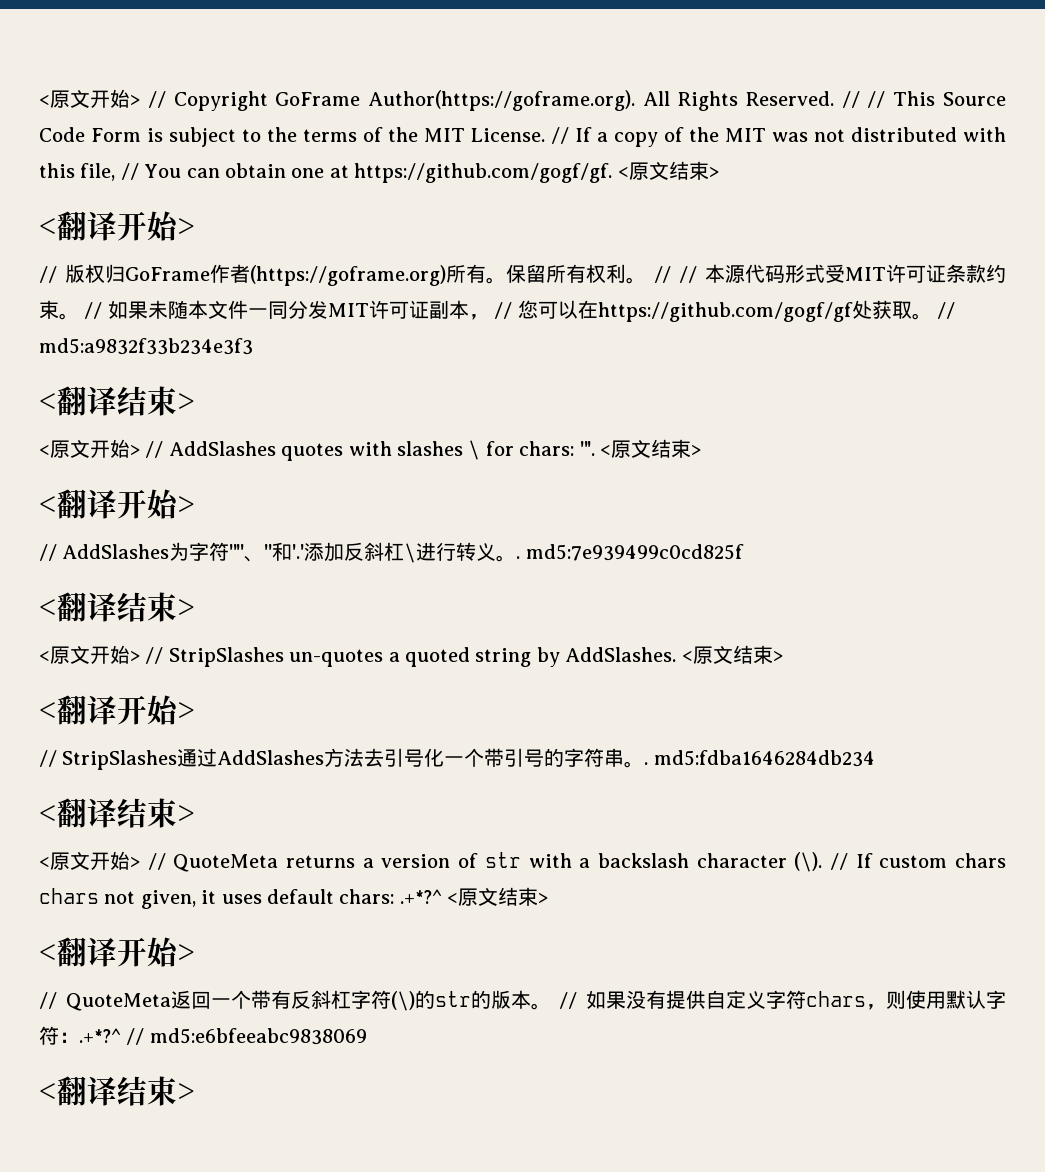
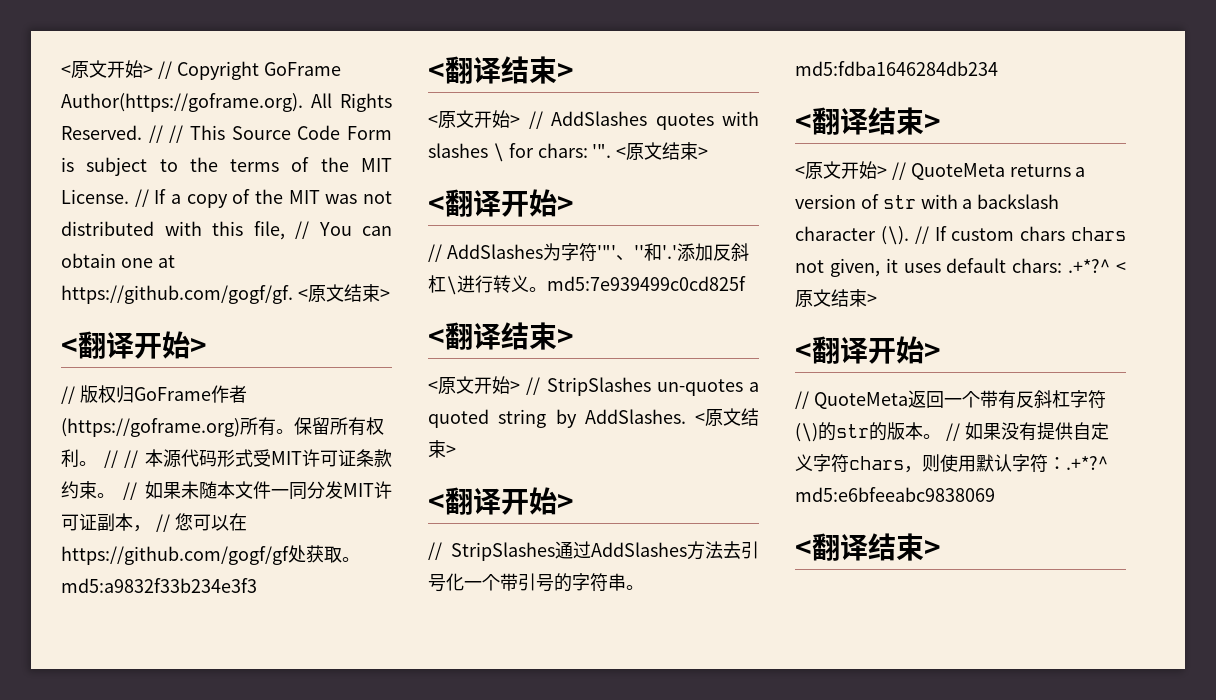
- // 如果未随本文件一同分发MIT许可证副本， // 您可以在https://github.com/gogf/gf处获取。 // md5:a9832f33b234e3f3
+ // 如果未随本文件一同分发MIT许可证副本， // 您可以在https://github.com/gogf/gf处获取。md5:a9832f33b234e3f3
- 添加反斜杠\进行转义。. md5:7e939499c0cd825f
+ 添加反斜杠\进行转义。md5:7e939499c0cd825f
- // StripSlashes通过AddSlashes方法去引号化一个带引号的字符串。. md5:fdba1646284db234
+ // StripSlashes通过AddSlashes方法去引号化一个带引号的字符串。md5:fdba1646284db234
- // 如果没有提供自定义字符chars，则使用默认字符：.+*?^ // md5:e6bfeeabc9838069
+ // 如果没有提供自定义字符chars，则使用默认字符：.+*?^ md5:e6bfeeabc9838069

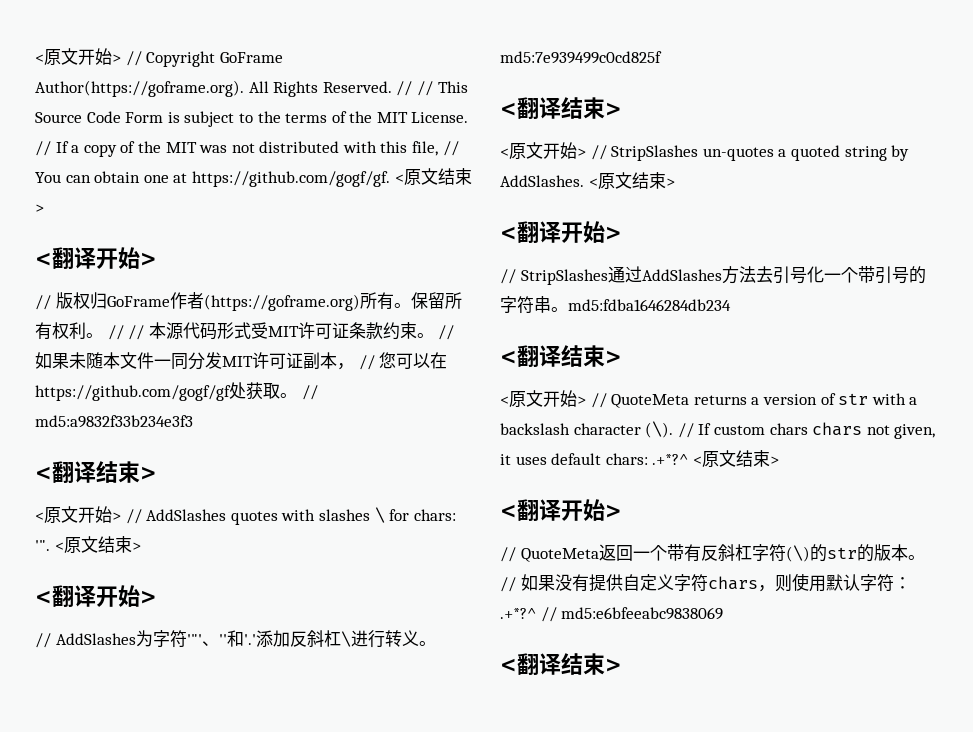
- // 如果未随本文件一同分发MIT许可证副本， // 您可以在https://github.com/gogf/gf处获取。md5:a9832f33b234e3f3
+ // 如果未随本文件一同分发MIT许可证副本， // 您可以在https://github.com/gogf/gf处获取。 // md5:a9832f33b234e3f3
- // 如果没有提供自定义字符chars，则使用默认字符：.+*?^ md5:e6bfeeabc9838069
+ // 如果没有提供自定义字符chars，则使用默认字符：.+*?^ // md5:e6bfeeabc9838069

